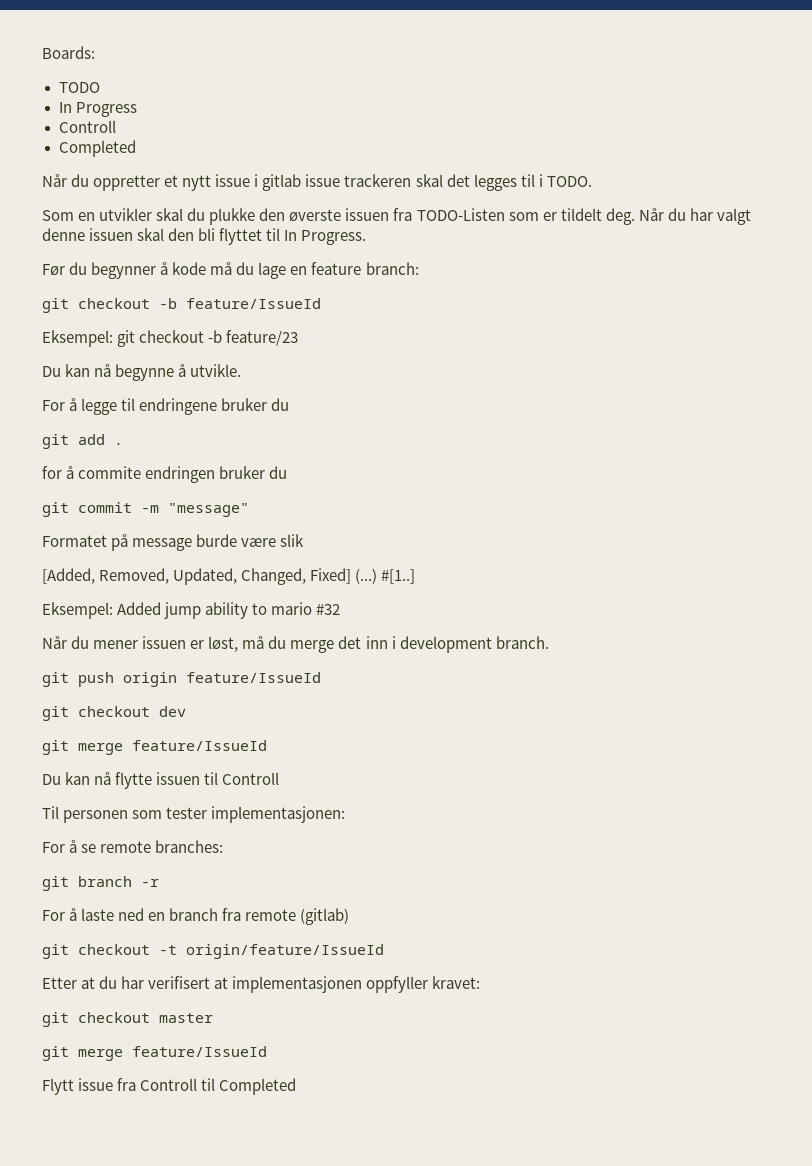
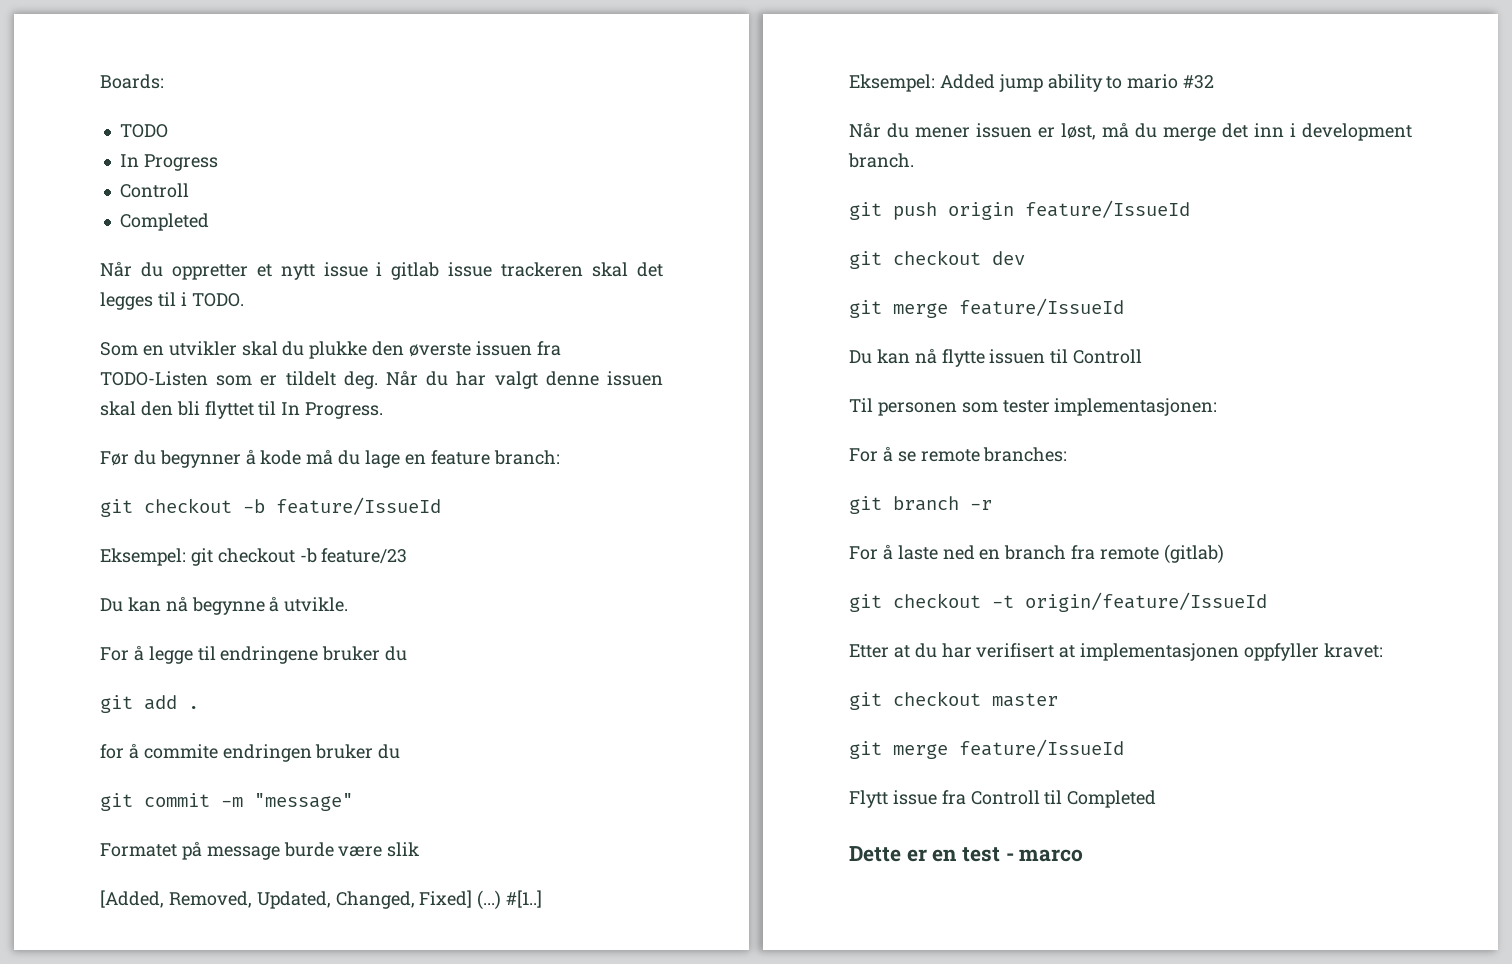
+ Dette er en test - marco

